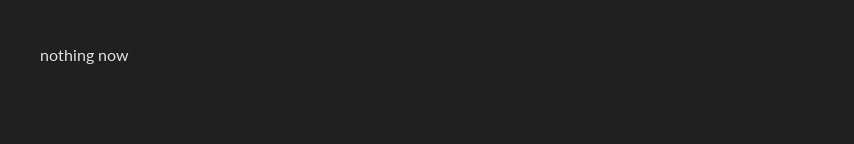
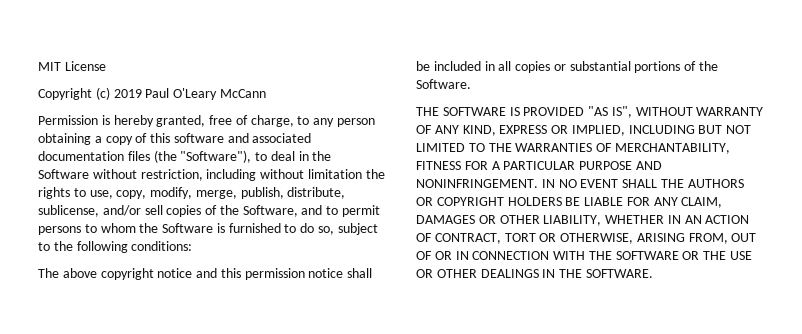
- nothing now
+ MIT License
+ Copyright (c) 2019 Paul O'Leary McCann
+ Permission is hereby granted, free of charge, to any person obtaining a copy of this software and associated documentation files (the "Software"), to deal in the Software without restriction, including without limitation the rights to use, copy, modify, merge, publish, distribute, sublicense, and/or sell copies of the Software, and to permit persons to whom the Software is furnished to do so, subject to the following conditions:
+ The above copyright notice and this permission notice shall be included in all copies or substantial portions of the Software.
+ THE SOFTWARE IS PROVIDED "AS IS", WITHOUT WARRANTY OF ANY KIND, EXPRESS OR IMPLIED, INCLUDING BUT NOT LIMITED TO THE WARRANTIES OF MERCHANTABILITY, FITNESS FOR A PARTICULAR PURPOSE AND NONINFRINGEMENT. IN NO EVENT SHALL THE AUTHORS OR COPYRIGHT HOLDERS BE LIABLE FOR ANY CLAIM, DAMAGES OR OTHER LIABILITY, WHETHER IN AN ACTION OF CONTRACT, TORT OR OTHERWISE, ARISING FROM, OUT OF OR IN CONNECTION WITH THE SOFTWARE OR THE USE OR OTHER DEALINGS IN THE SOFTWARE.

